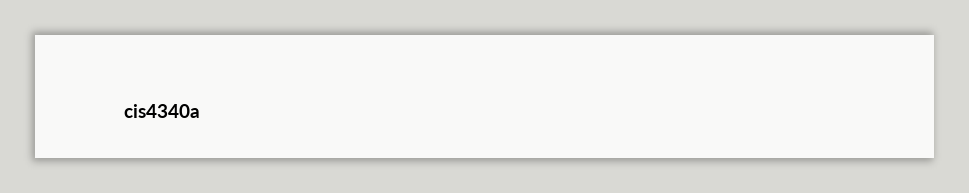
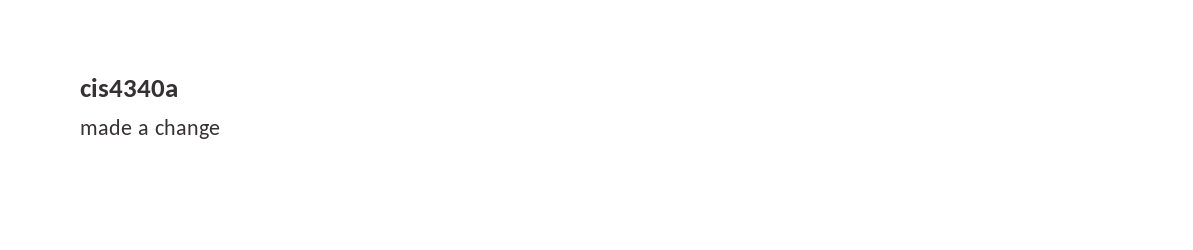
+ made a change

